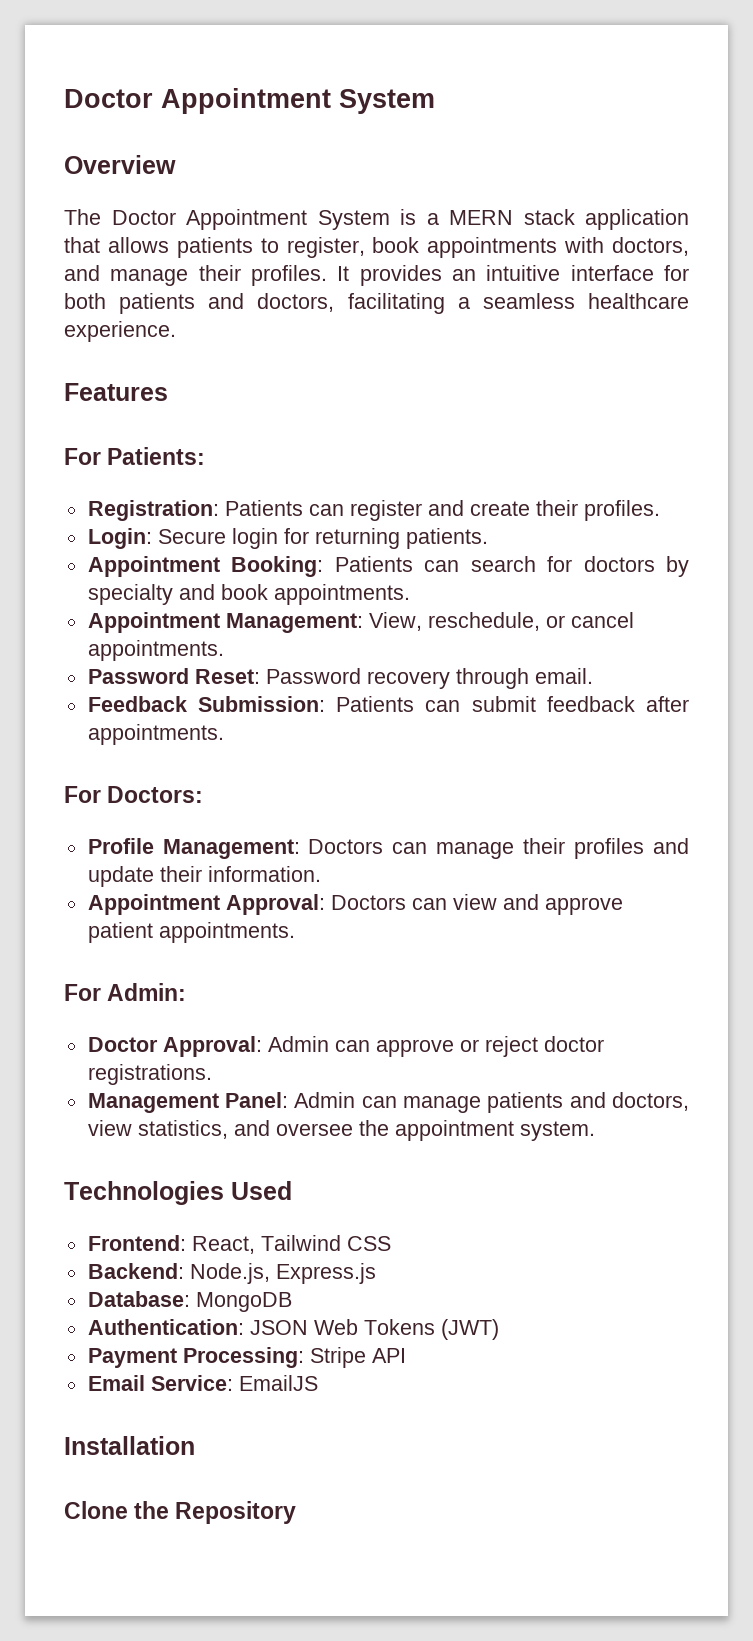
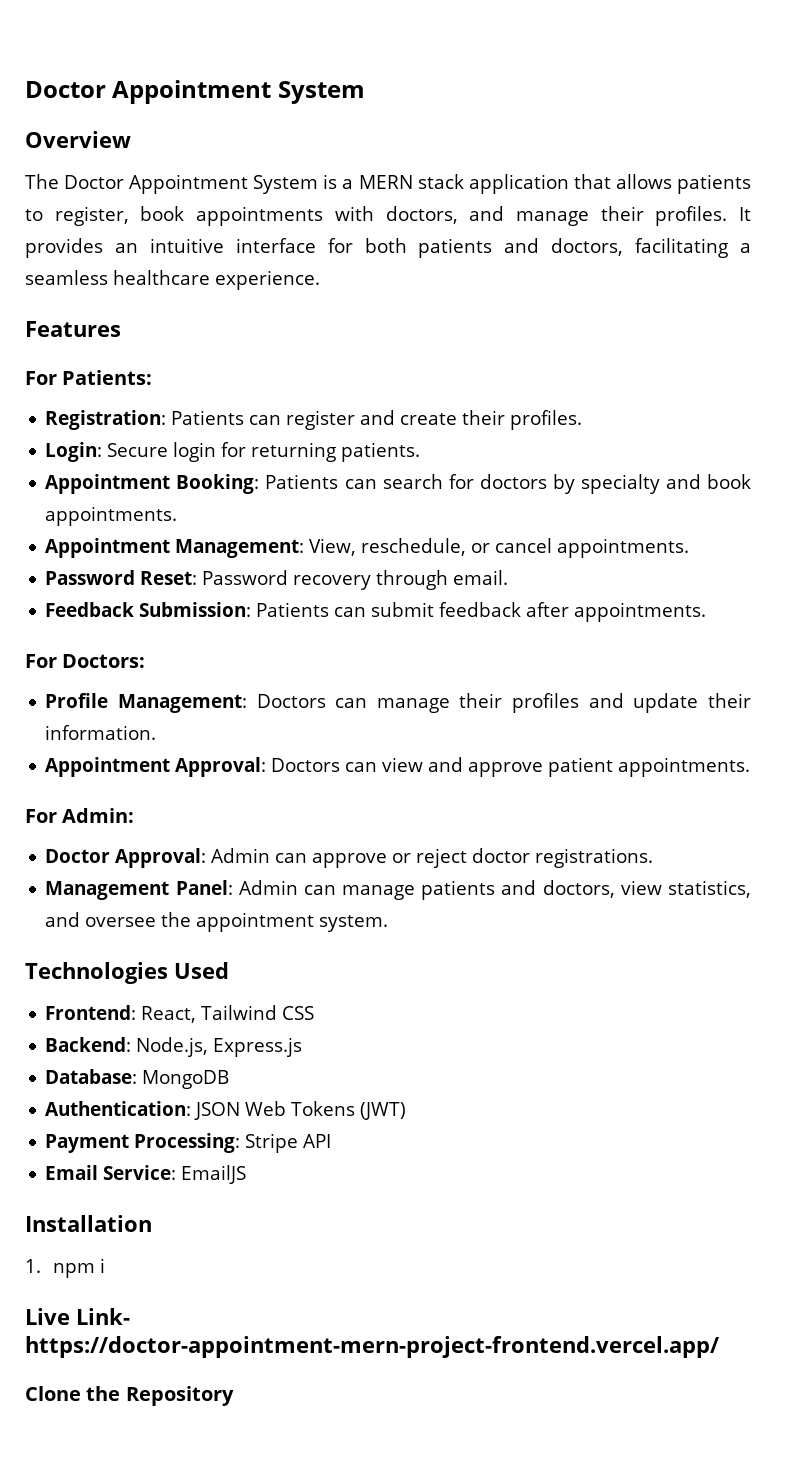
+ 1. npm i
+ Live Link- https://doctor-appointment-mern-project-frontend.vercel.app/

